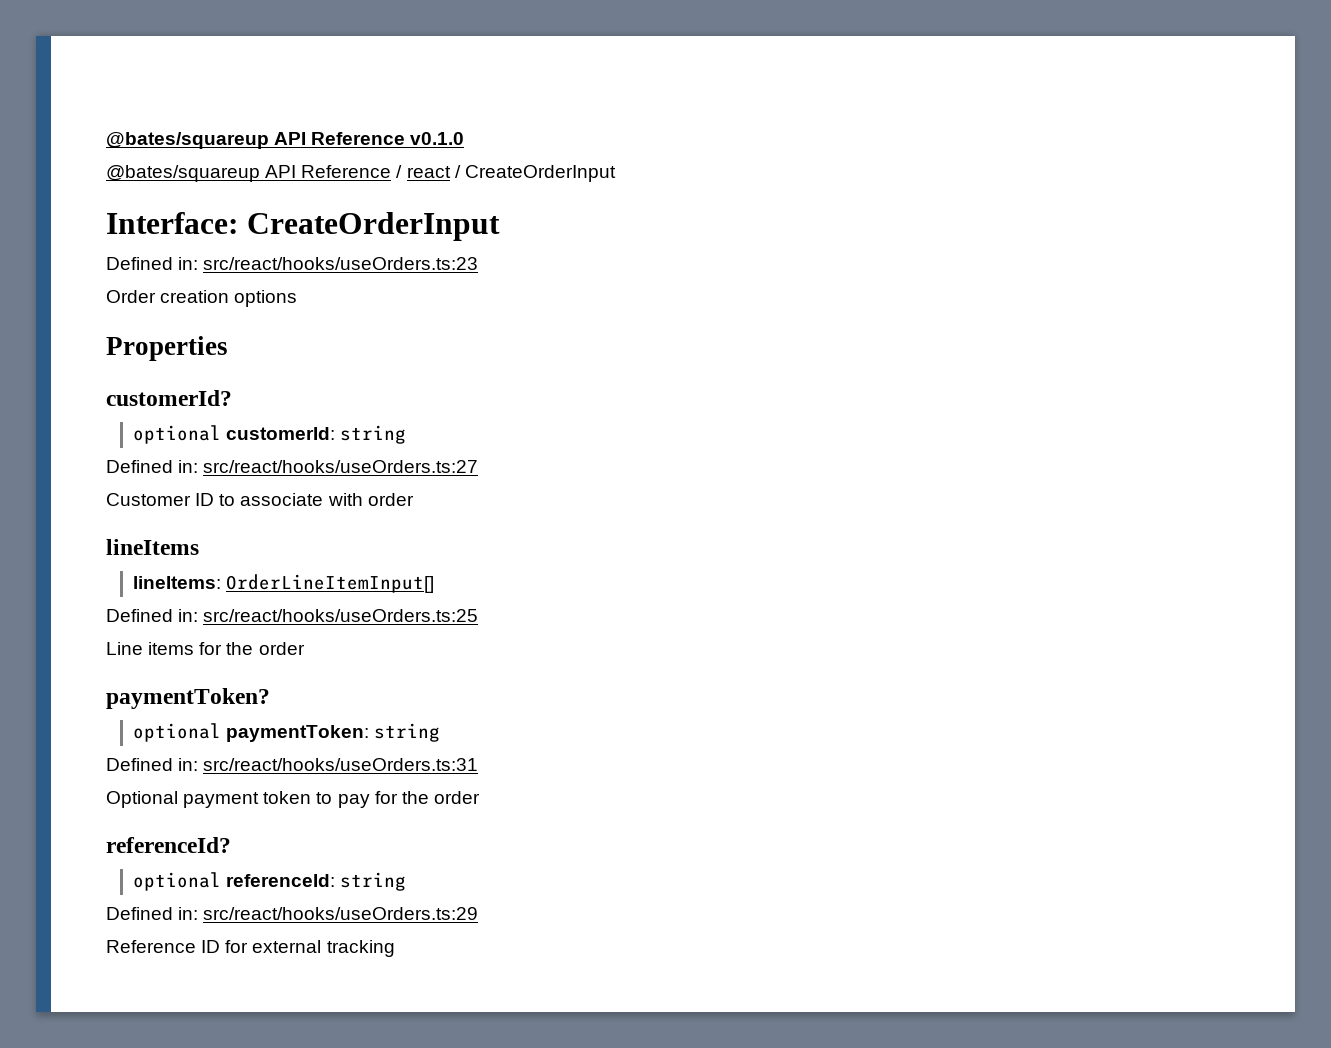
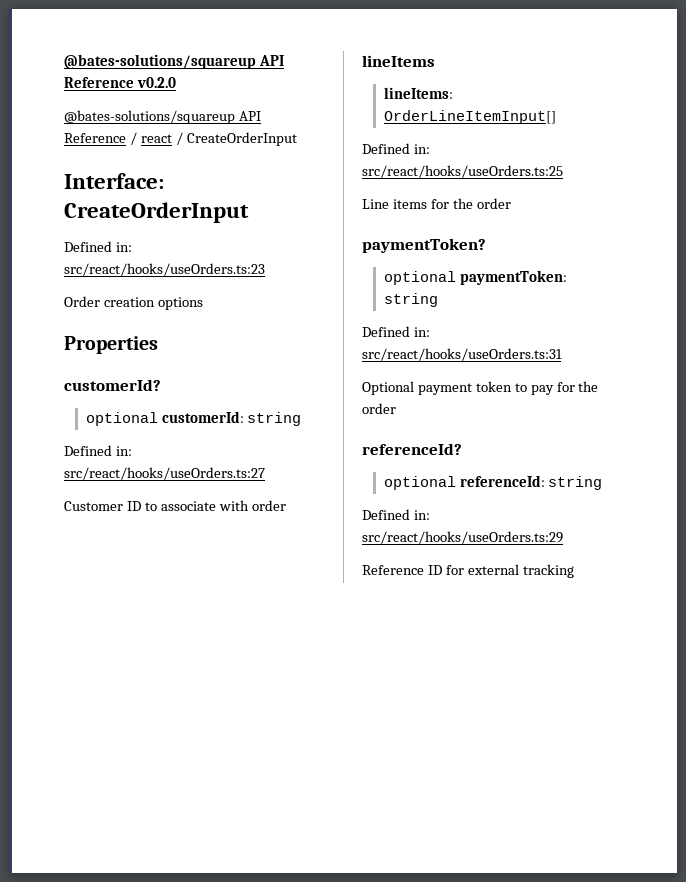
- @bates/squareup API Reference v0.1.0
- @bates/squareup API Reference / react / CreateOrderInput
+ @bates-solutions/squareup API Reference v0.2.0
+ @bates-solutions/squareup API Reference / react / CreateOrderInput

